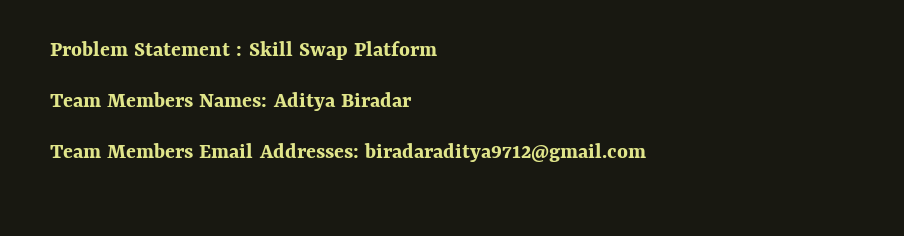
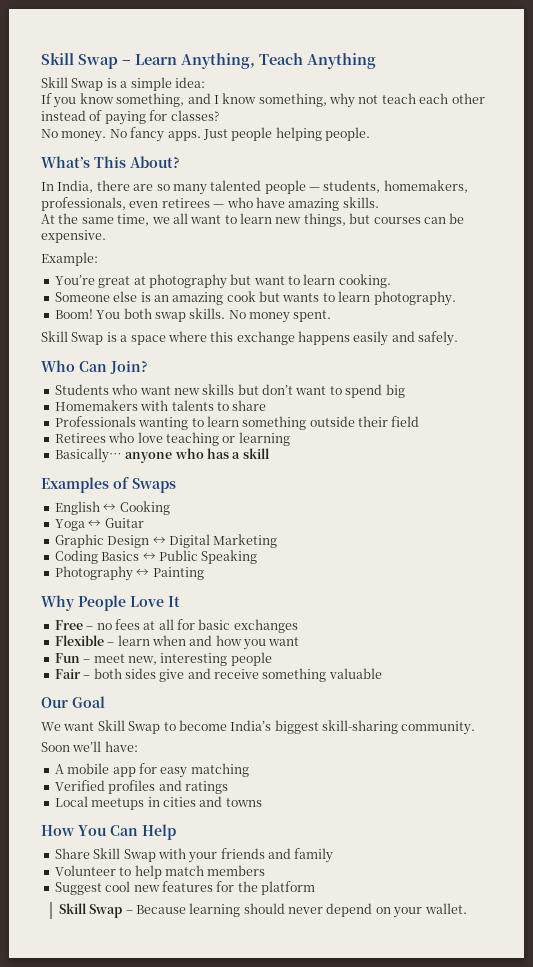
- Problem Statement : Skill Swap Platform
- Team Members Names: Aditya Biradar
- Team Members Email Addresses: biradaraditya9712@gmail.com
+ Skill Swap – Learn Anything, Teach Anything
+ Skill Swap is a simple idea:
+ If you know something, and I know something, why not teach each other instead of paying for classes?
+ No money. No fancy apps. Just people helping people.
+ What’s This About?
+ In India, there are so many talented people — students, homemakers, professionals, even retirees — who have amazing skills.
+ At the same time, we all want to learn new things, but courses can be expensive.
+ Example:
+ You’re great at photography but want to learn cooking.
+ Someone else is an amazing cook but wants to learn photography.
+ Boom! You both swap skills. No money spent.
+ Skill Swap is a space where this exchange happens easily and safely.
+ Who Can Join?
+ Students who want new skills but don’t want to spend big
+ Homemakers with talents to share
+ Professionals wanting to learn something outside their field
+ Retirees who love teaching or learning
+ Basically… anyone who has a skill
+ Examples of Swaps
+ English ↔ Cooking
+ Yoga ↔ Guitar
+ Graphic Design ↔ Digital Marketing
+ Coding Basics ↔ Public Speaking
+ Photography ↔ Painting
+ Why People Love It
+ Free – no fees at all for basic exchanges
+ Flexible – learn when and how you want
+ Fun – meet new, interesting people
+ Fair – both sides give and receive something valuable
+ Our Goal
+ We want Skill Swap to become India’s biggest skill-sharing community.
+ Soon we’ll have:
+ A mobile app for easy matching
+ Verified profiles and ratings
+ Local meetups in cities and towns
+ How You Can Help
+ Share Skill Swap with your friends and family
+ Volunteer to help match members
+ Suggest cool new features for the platform
+ Skill Swap – Because learning should never depend on your wallet.

